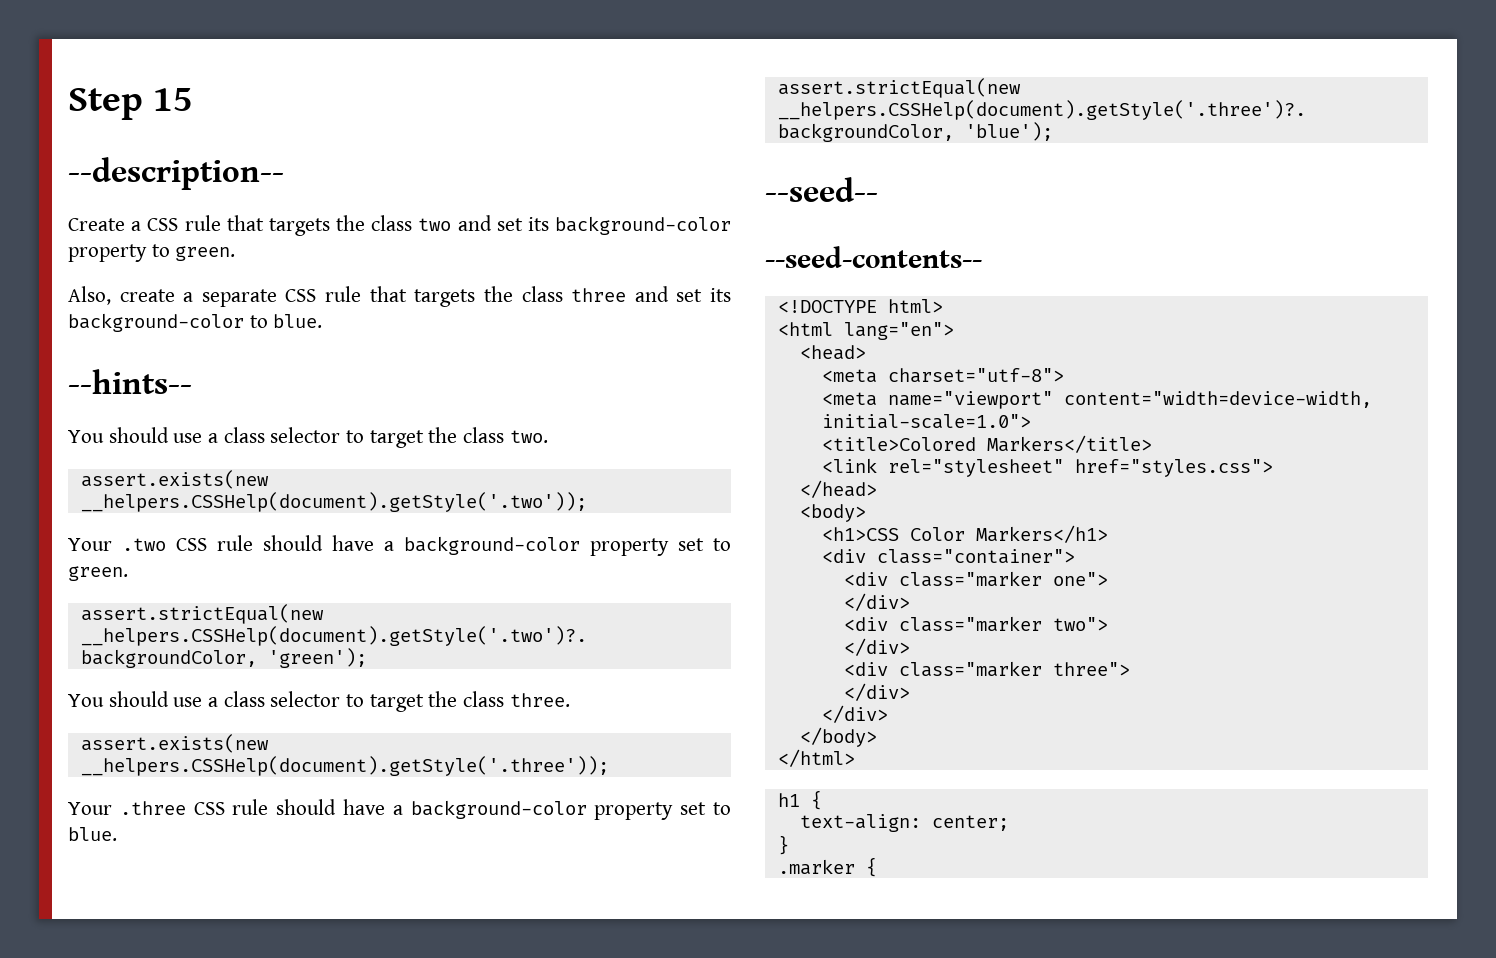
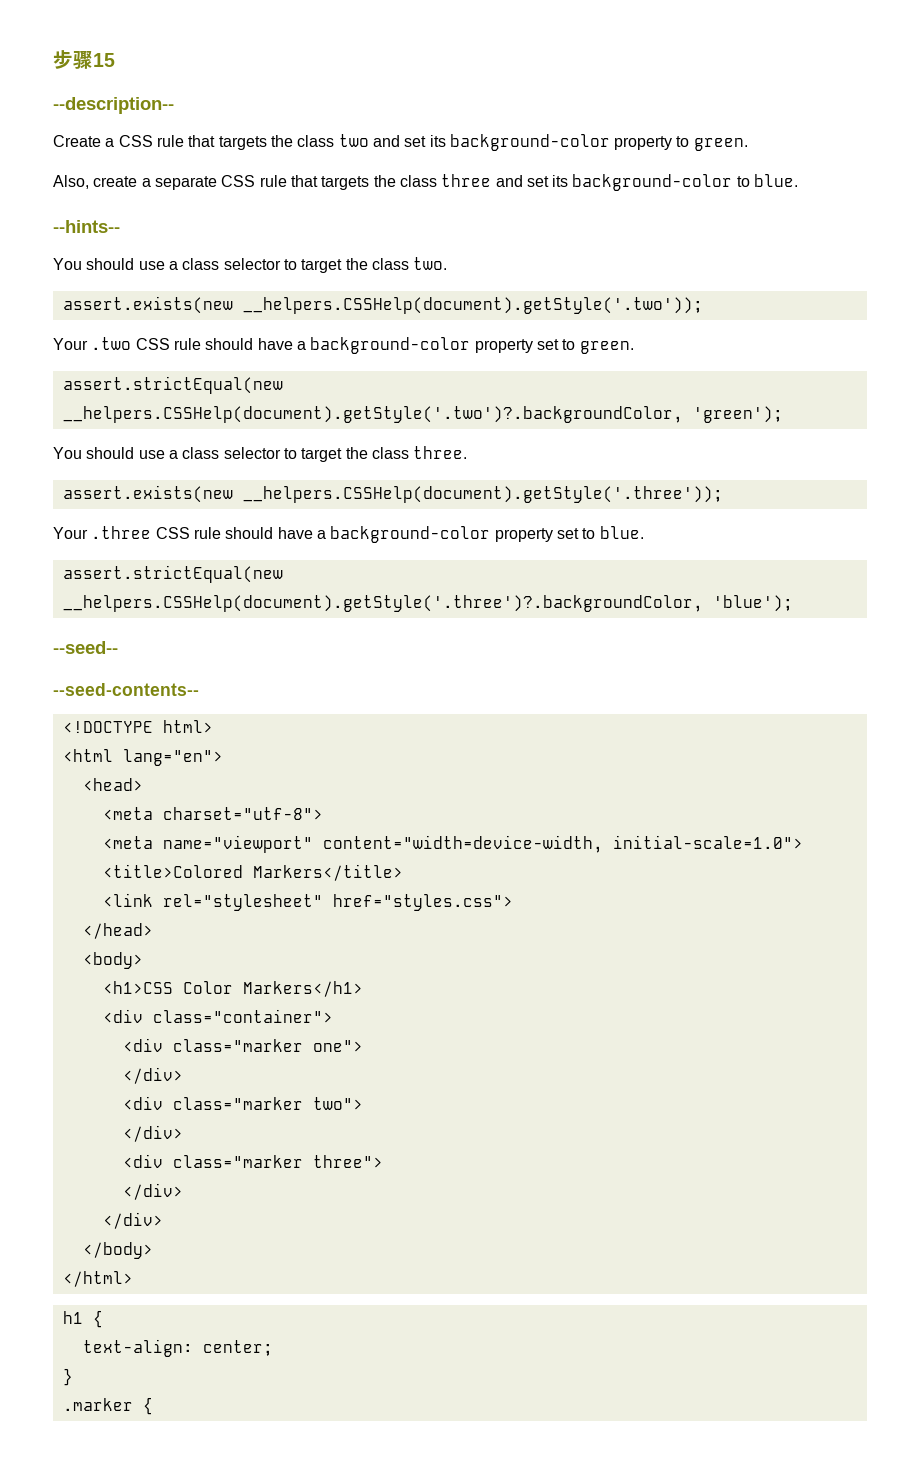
- Step 15
+ 步骤15

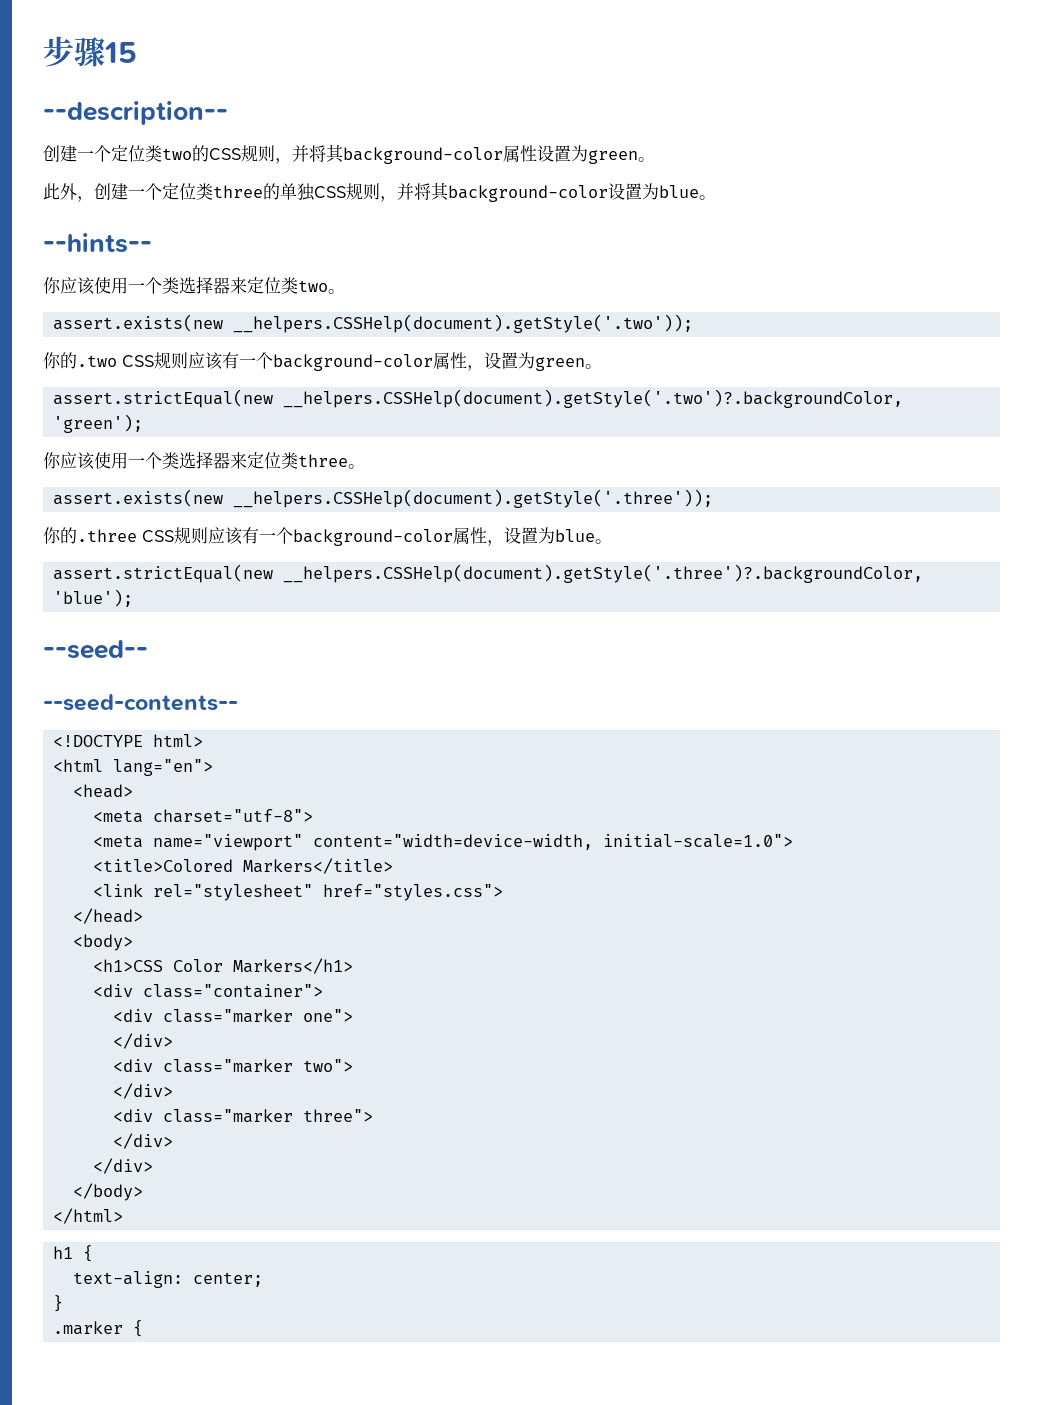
- Create a CSS rule that targets the class two and set its background-color property to green.
- Also, create a separate CSS rule that targets the class three and set its background-color to blue.
+ 创建一个定位类two的CSS规则，并将其background-color属性设置为green。
+ 此外，创建一个定位类three的单独CSS规则，并将其background-color设置为blue。
  --hints--
- You should use a class selector to target the class two.
+ 你应该使用一个类选择器来定位类two。
- Your .two CSS rule should have a background-color property set to green.
+ 你的.two CSS规则应该有一个background-color属性，设置为green。
  assert.strictEqual(new __helpers.CSSHelp(document).getStyle('.two')?.backgroundColor, 'green');
- You should use a class selector to target the class three.
+ 你应该使用一个类选择器来定位类three。
- Your .three CSS rule should have a background-color property set to blue.
+ 你的.three CSS规则应该有一个background-color属性，设置为blue。

